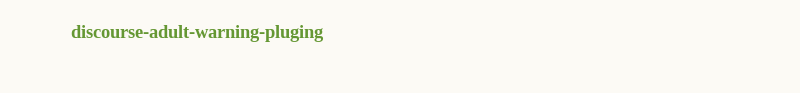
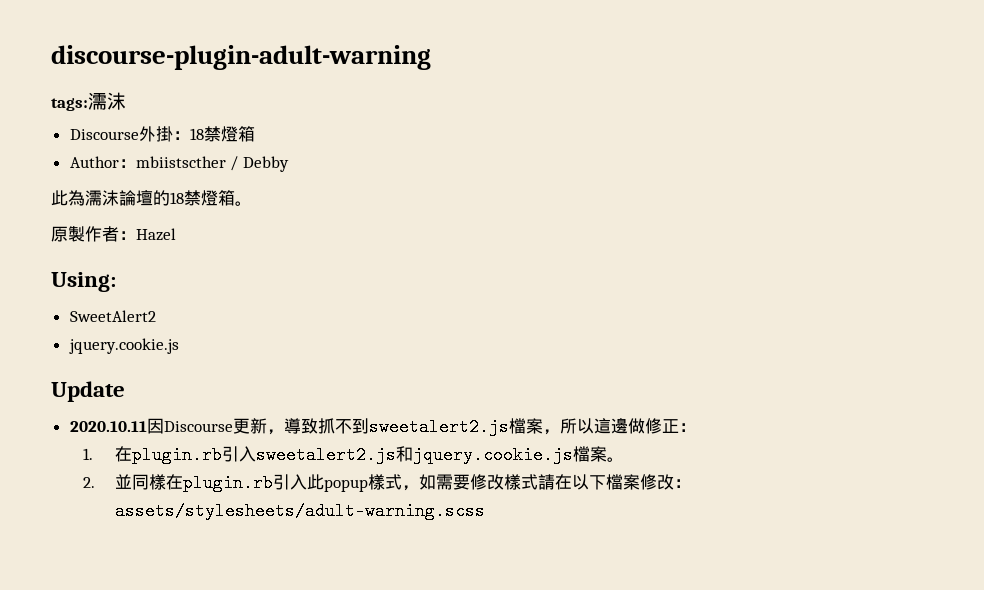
- discourse-adult-warning-pluging
+ discourse-plugin-adult-warning
+ tags:濡沫
+ Discourse外掛：18禁燈箱
+ Author：mbiistscther / Debby
+ 此為濡沫論壇的18禁燈箱。
+ 原製作者：Hazel
+ Using:
+ SweetAlert2
+ jquery.cookie.js
+ Update
+ 2020.10.11因Discourse更新，導致抓不到sweetalert2.js檔案，所以這邊做修正：
+ 1.在plugin.rb引入sweetalert2.js和jquery.cookie.js檔案。
+ 2.並同樣在plugin.rb引入此popup樣式，如需要修改樣式請在以下檔案修改：assets/stylesheets/adult-warning.scss

